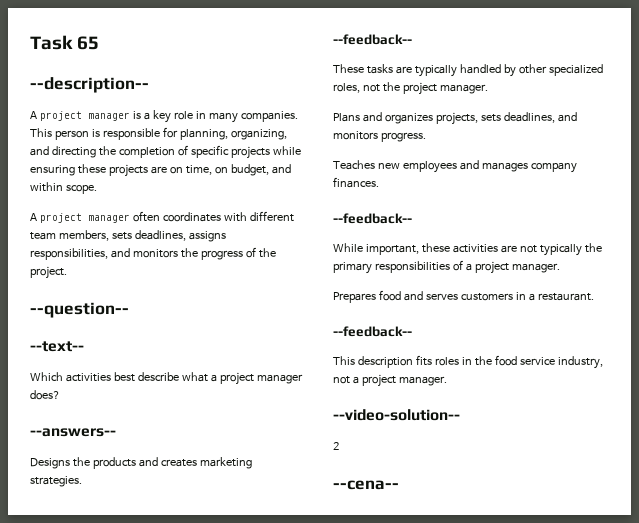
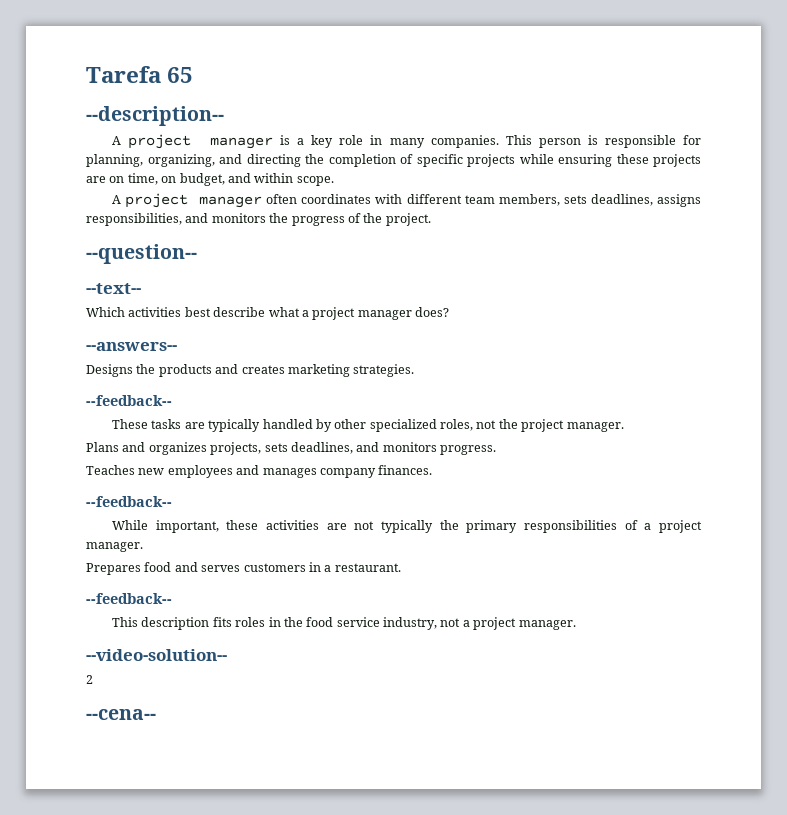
- Task 65
+ Tarefa 65

